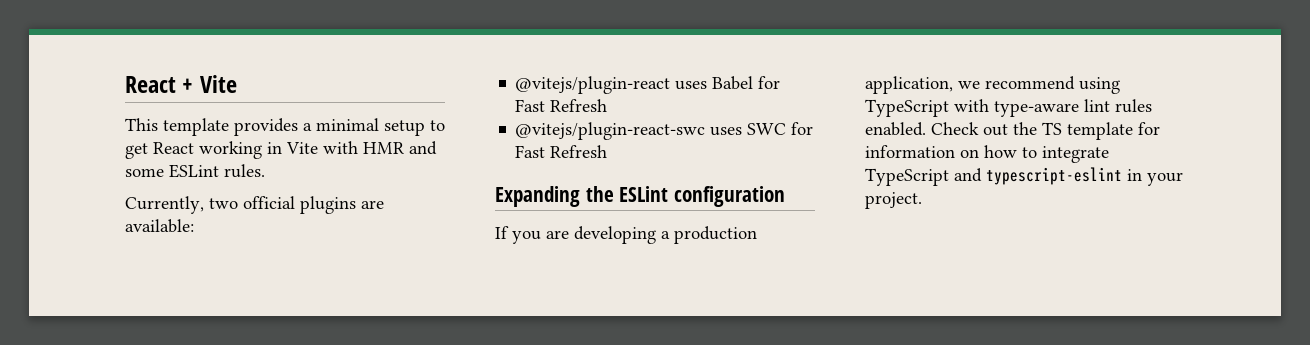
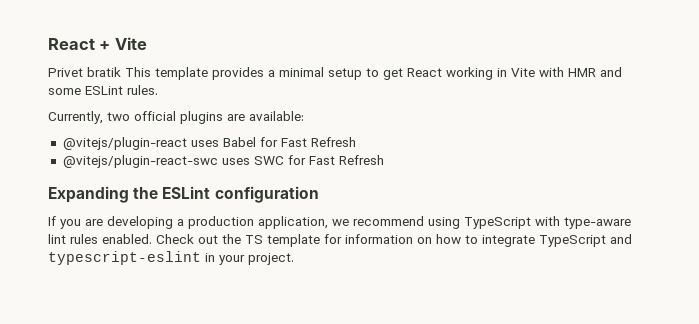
- This template provides a minimal setup to get React working in Vite with HMR and some ESLint rules.
+ Privet bratik This template provides a minimal setup to get React working in Vite with HMR and some ESLint rules.

